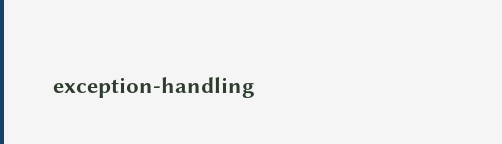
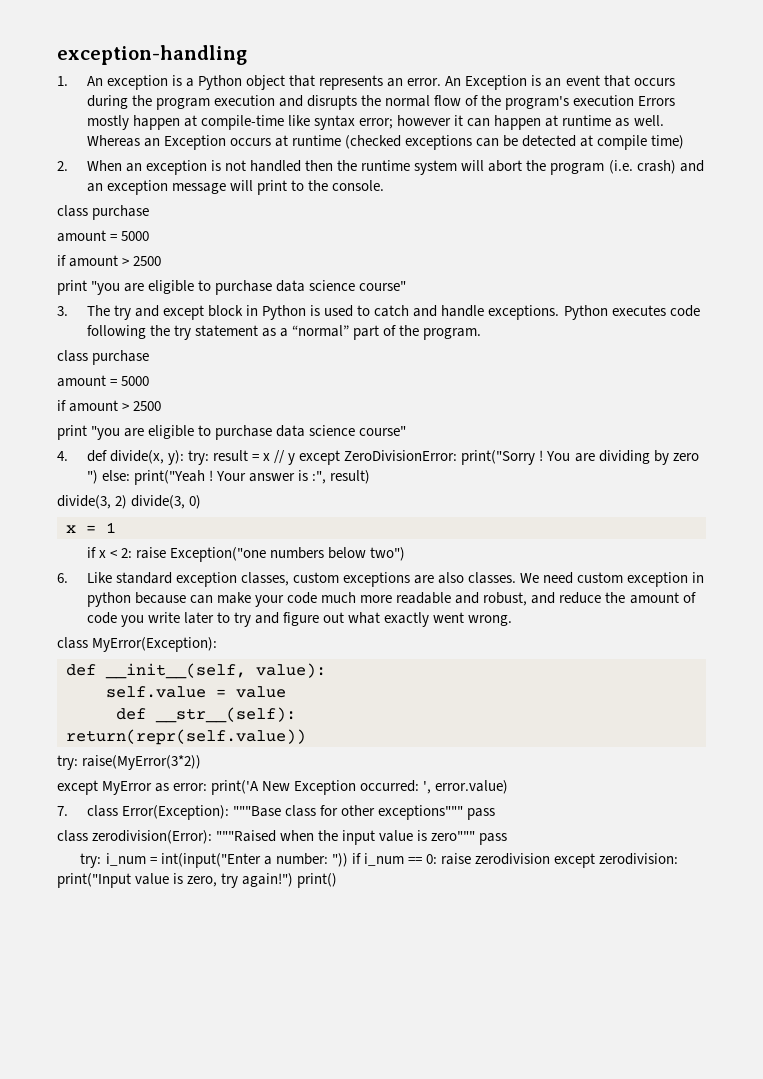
+ 1. An exception is a Python object that represents an error. An Exception is an event that occurs during the program execution and disrupts the normal flow of the program's execution Errors mostly happen at compile-time like syntax error; however it can happen at runtime as well. Whereas an Exception occurs at runtime (checked exceptions can be detected at compile time)
+ 2. When an exception is not handled then the runtime system will abort the program (i.e. crash) and an exception message will print to the console.
+ class purchase
+ amount = 5000
+ if amount > 2500
+ print "you are eligible to purchase data science course"
+ 3. The try and except block in Python is used to catch and handle exceptions. Python executes code following the try statement as a “normal” part of the program.
+ class purchase
+ amount = 5000
+ if amount > 2500
+ print "you are eligible to purchase data science course"
+ 4. def divide(x, y): try: result = x // y except ZeroDivisionError: print("Sorry ! You are dividing by zero ") else: print("Yeah ! Your answer is :", result)
+ divide(3, 2) divide(3, 0)
+ x = 1
+ if x < 2: raise Exception("one numbers below two")
+ 6. Like standard exception classes, custom exceptions are also classes. We need custom exception in python because can make your code much more readable and robust, and reduce the amount of code you write later to try and figure out what exactly went wrong.
+ class MyError(Exception):
+ def __init__(self, value):
+ self.value = value
+ def __str__(self):
+ return(repr(self.value))
+ try: raise(MyError(3*2))
+ except MyError as error: print('A New Exception occurred: ', error.value)
+ 7. class Error(Exception): """Base class for other exceptions""" pass
+ class zerodivision(Error): """Raised when the input value is zero""" pass
+ try: i_num = int(input("Enter a number: ")) if i_num == 0: raise zerodivision except zerodivision: print("Input value is zero, try again!") print()

